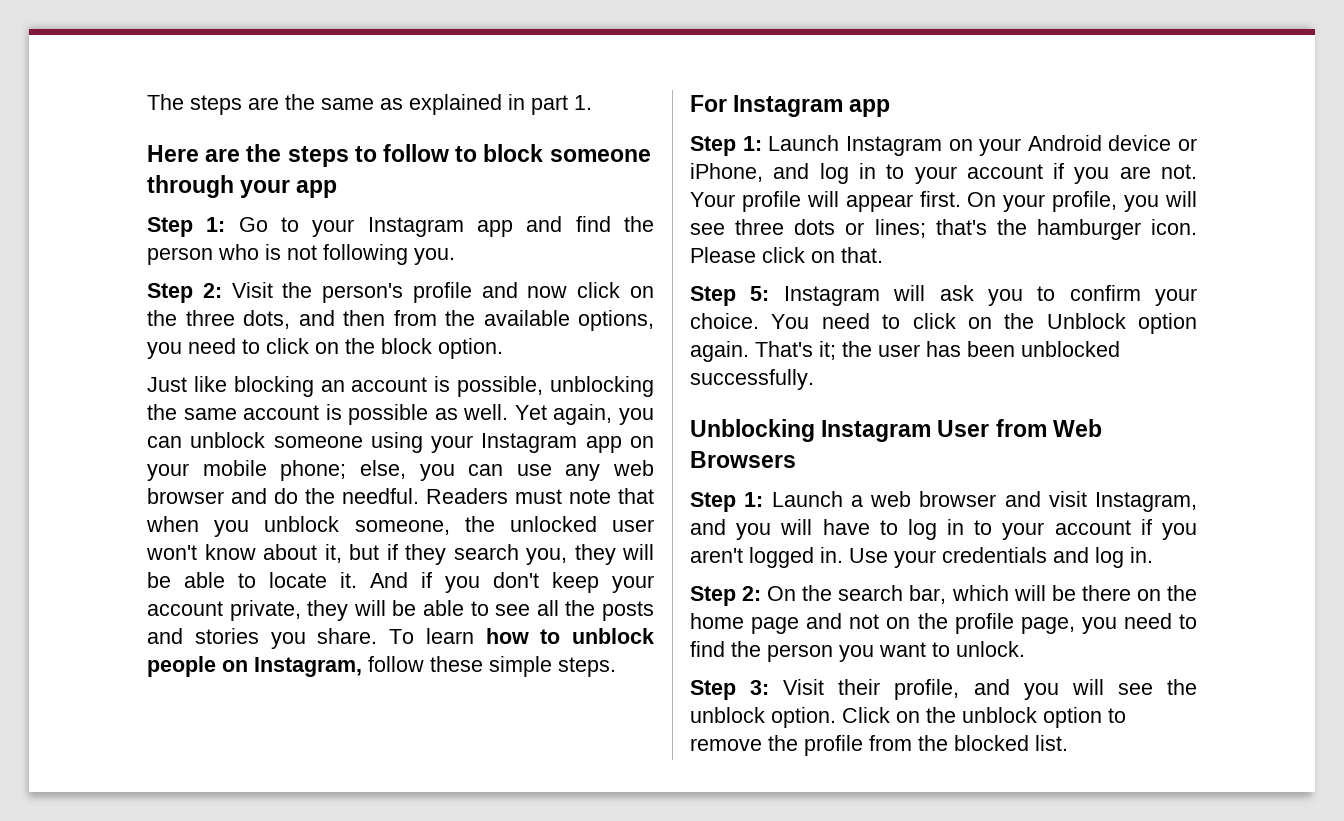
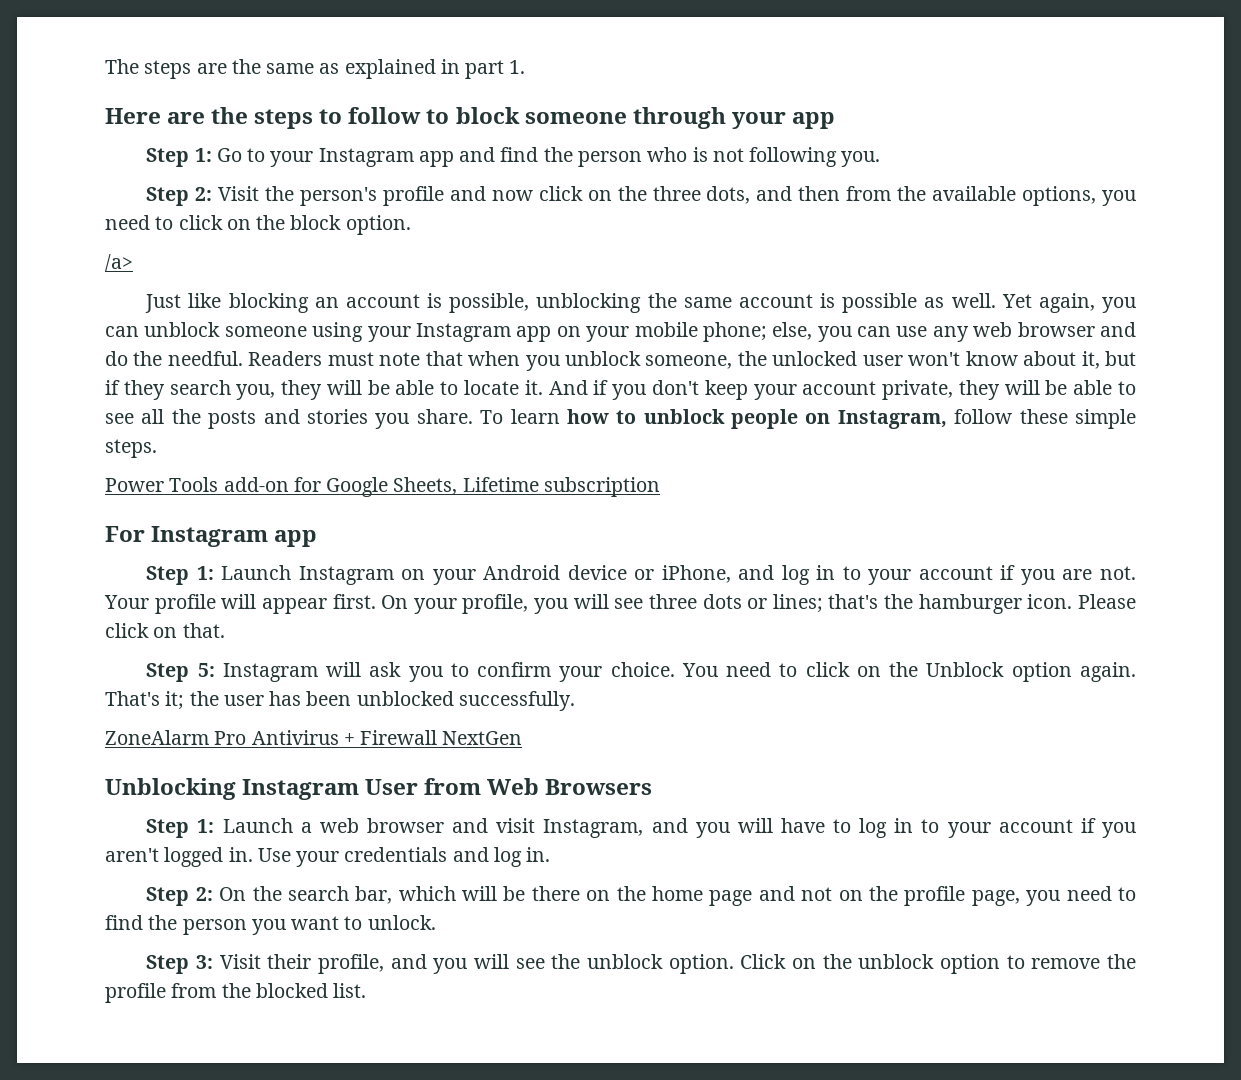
+ /a>
+ Power Tools add-on for Google Sheets, Lifetime subscription
+ ZoneAlarm Pro Antivirus + Firewall NextGen

